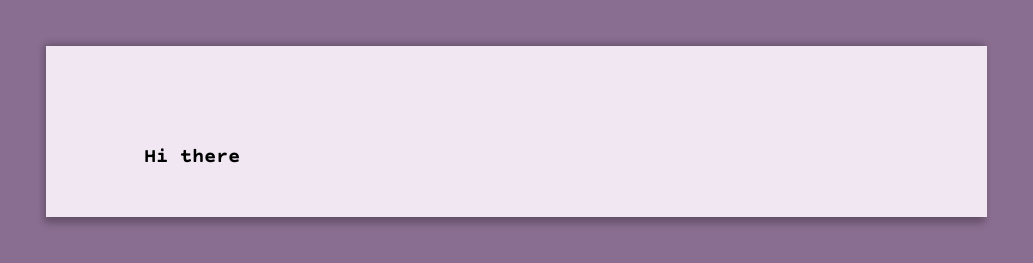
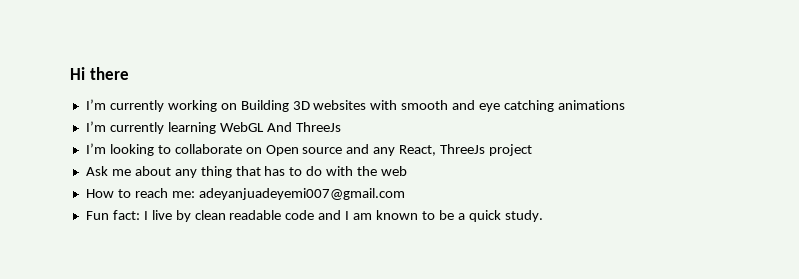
+ I’m currently working on Building 3D websites with smooth and eye catching animations
+ I’m currently learning WebGL And ThreeJs
+ I’m looking to collaborate on Open source and any React, ThreeJs project
+ Ask me about any thing that has to do with the web
+ How to reach me: adeyanjuadeyemi007@gmail.com
+ Fun fact: I live by clean readable code and I am known to be a quick study.

